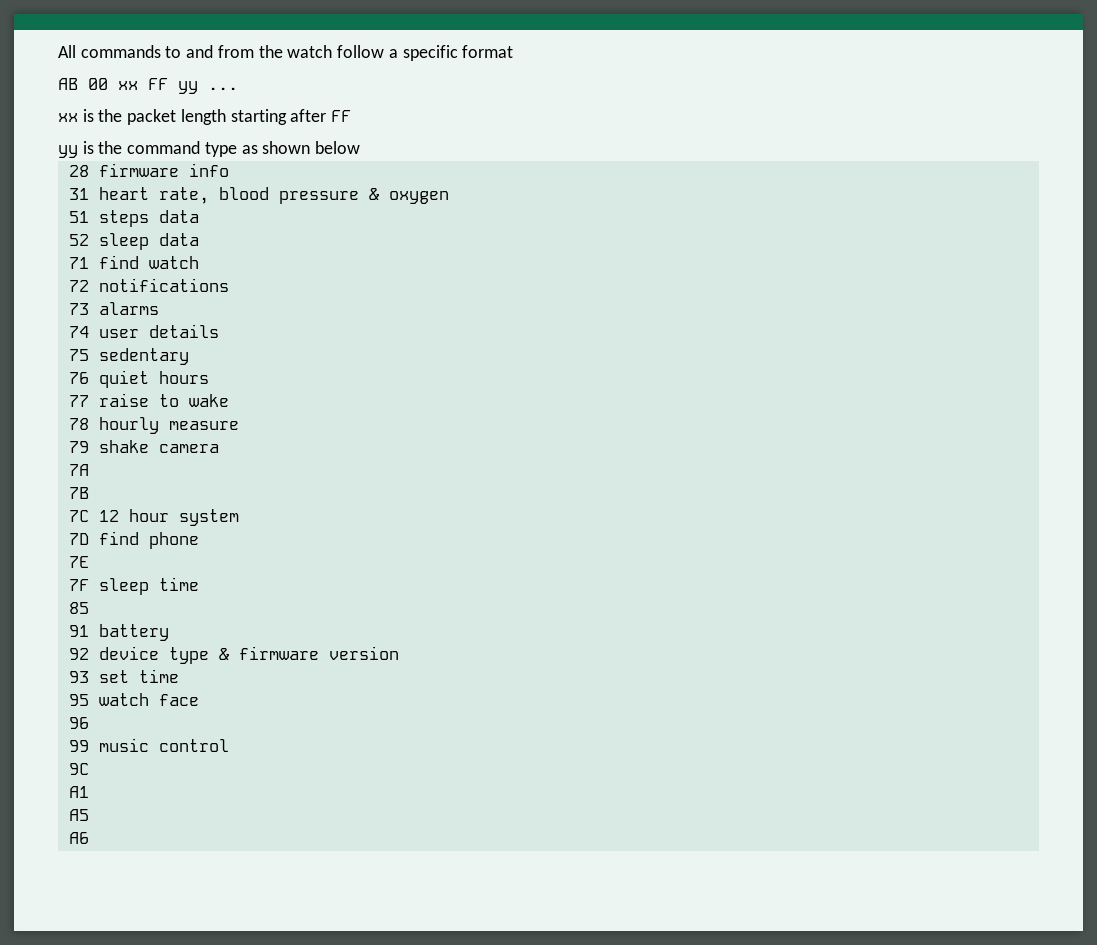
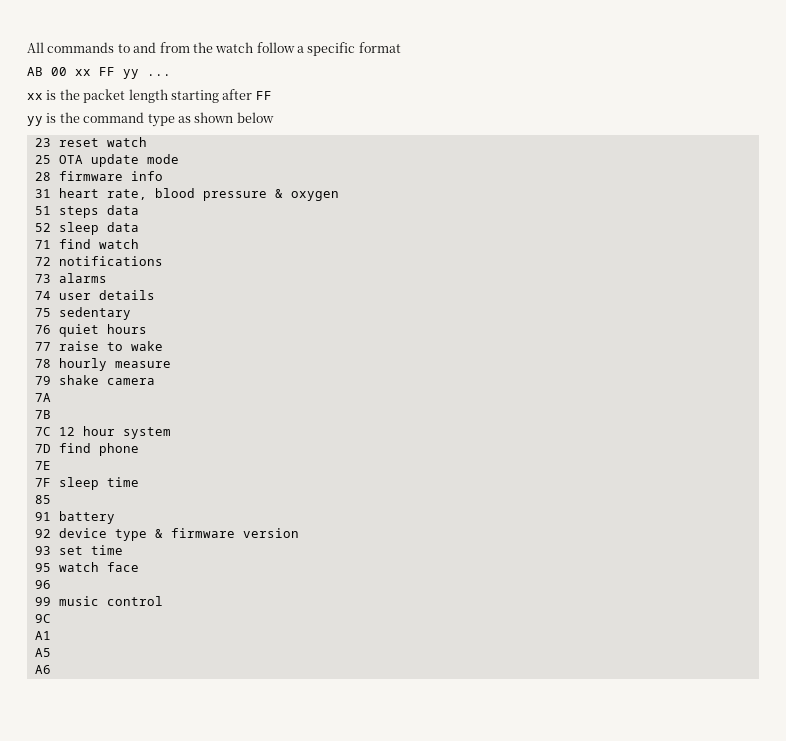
+ 23 reset watch
+ 25 OTA update mode

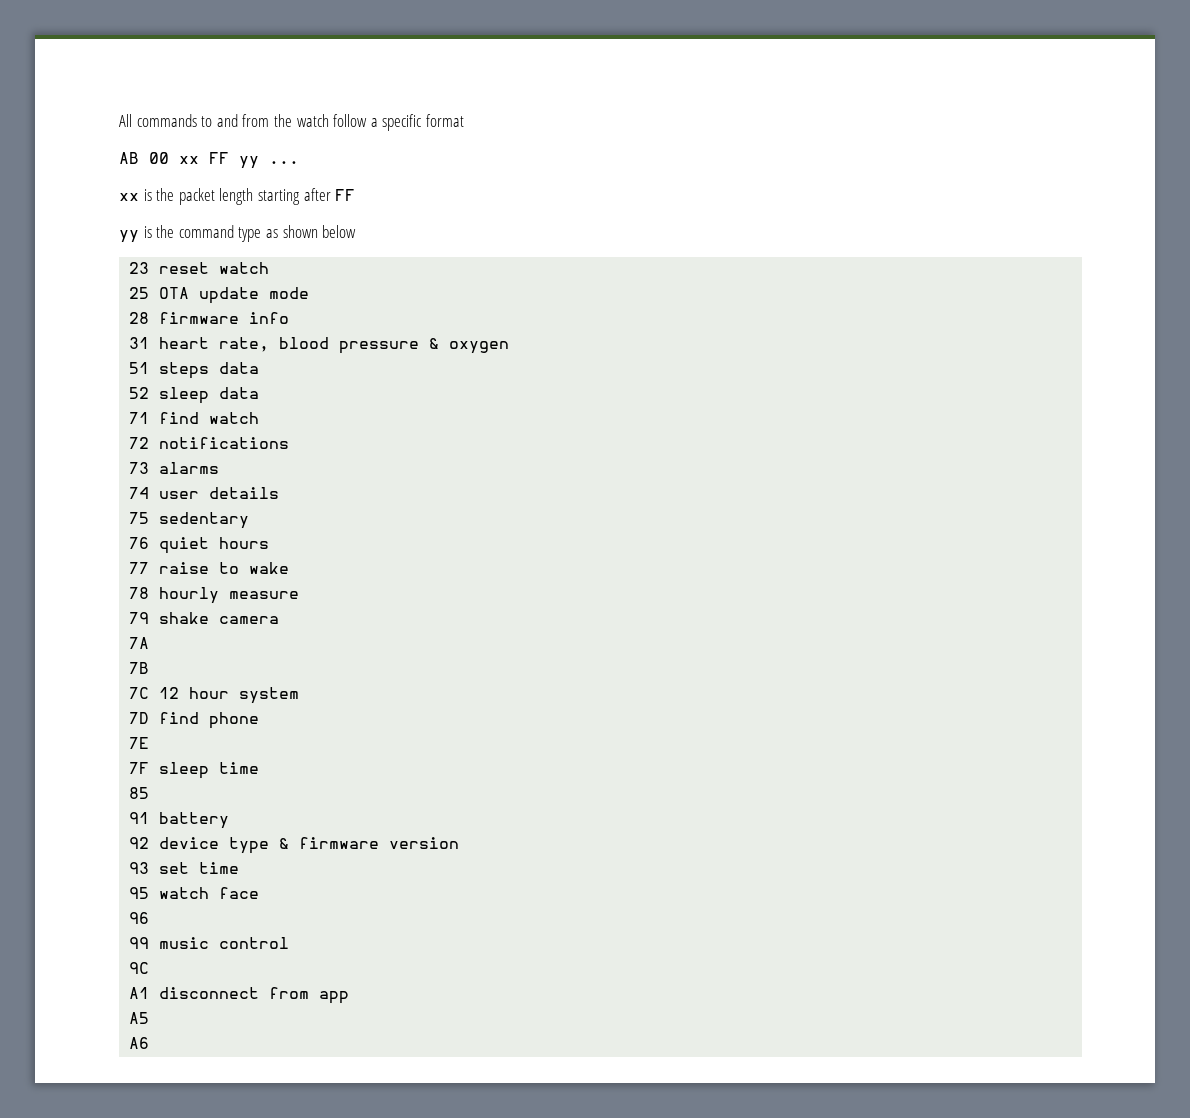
- A1
+ A1 disconnect from app

